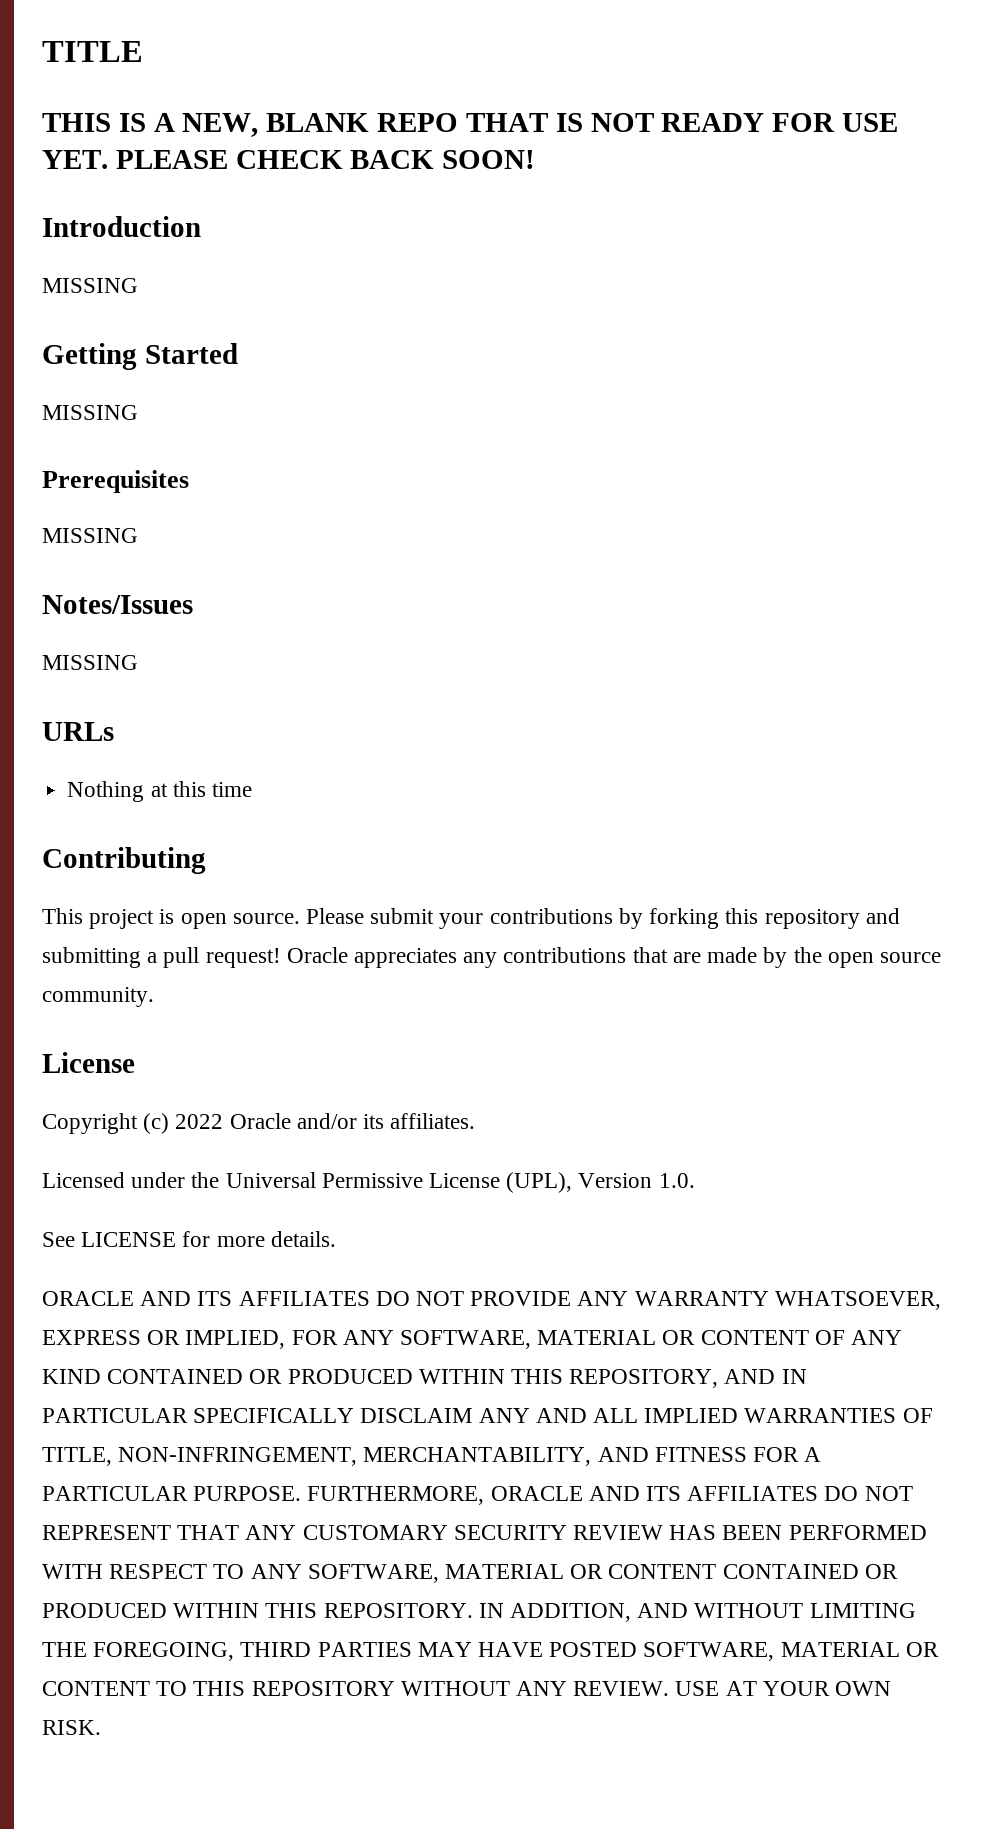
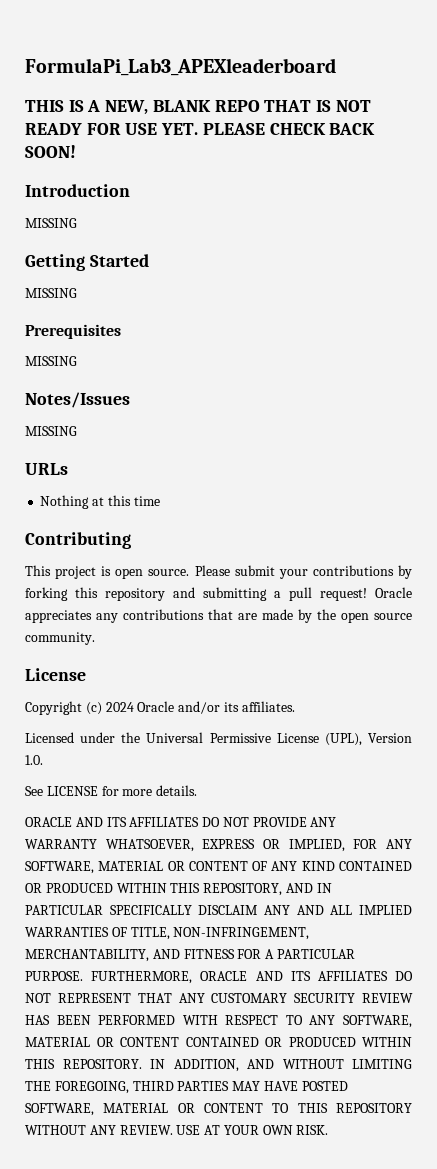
- TITLE
+ FormulaPi_Lab3_APEXleaderboard
- Copyright (c) 2022 Oracle and/or its affiliates.
+ Copyright (c) 2024 Oracle and/or its affiliates.

